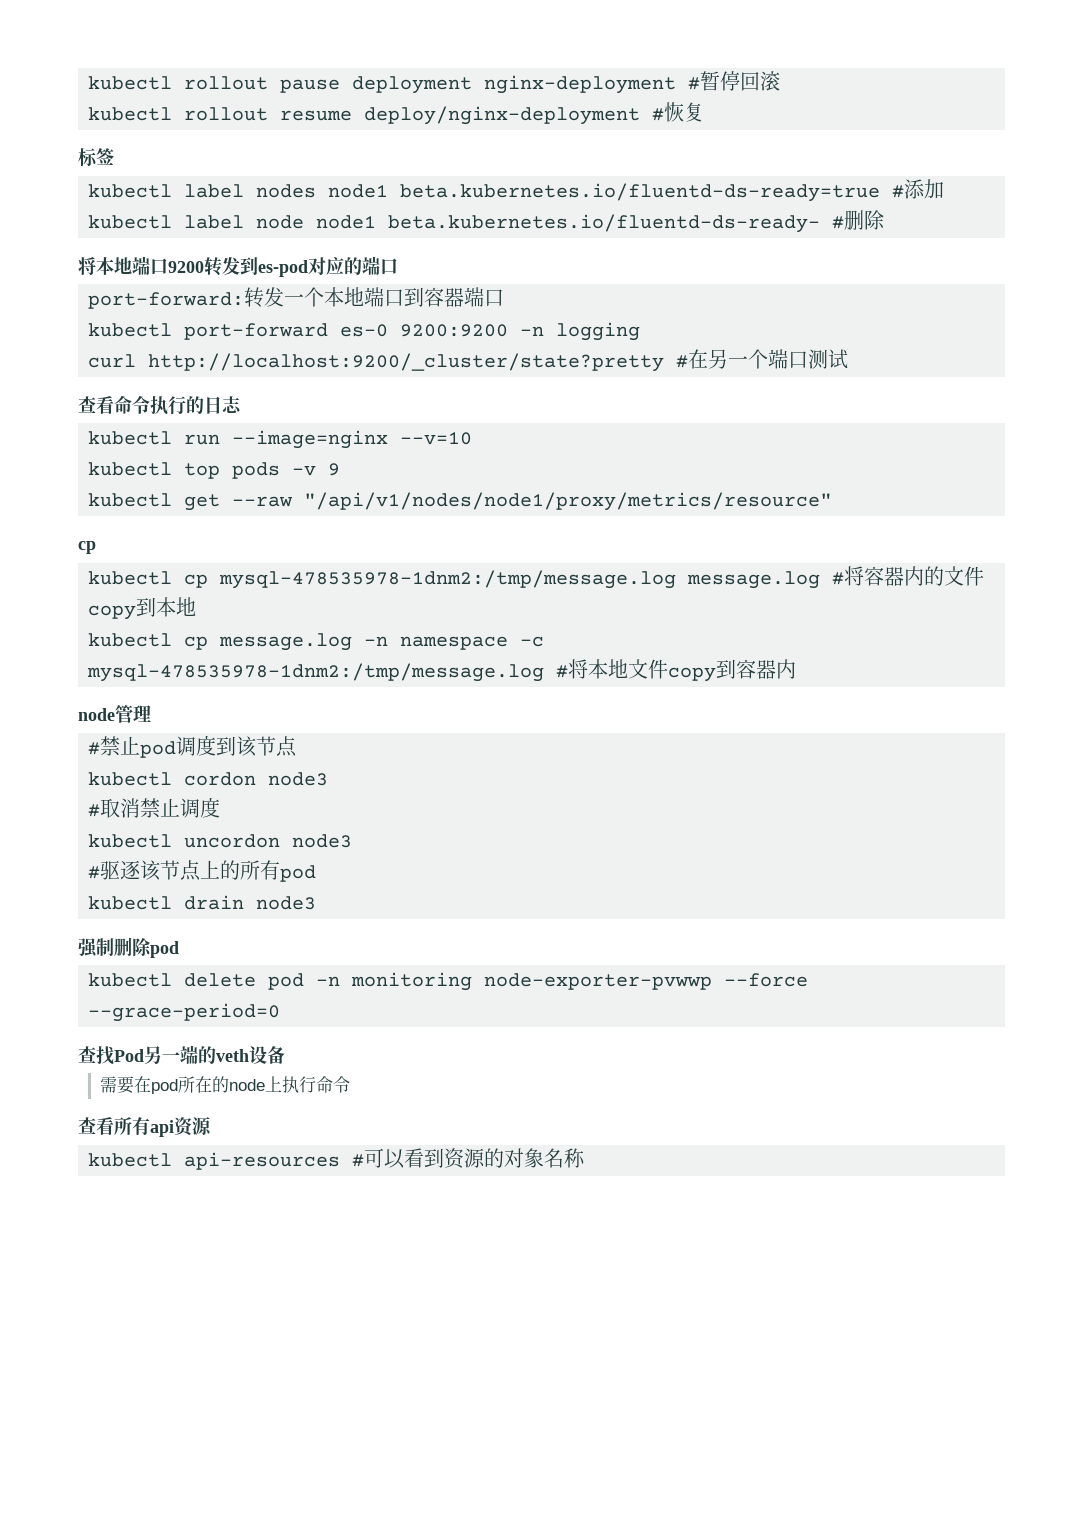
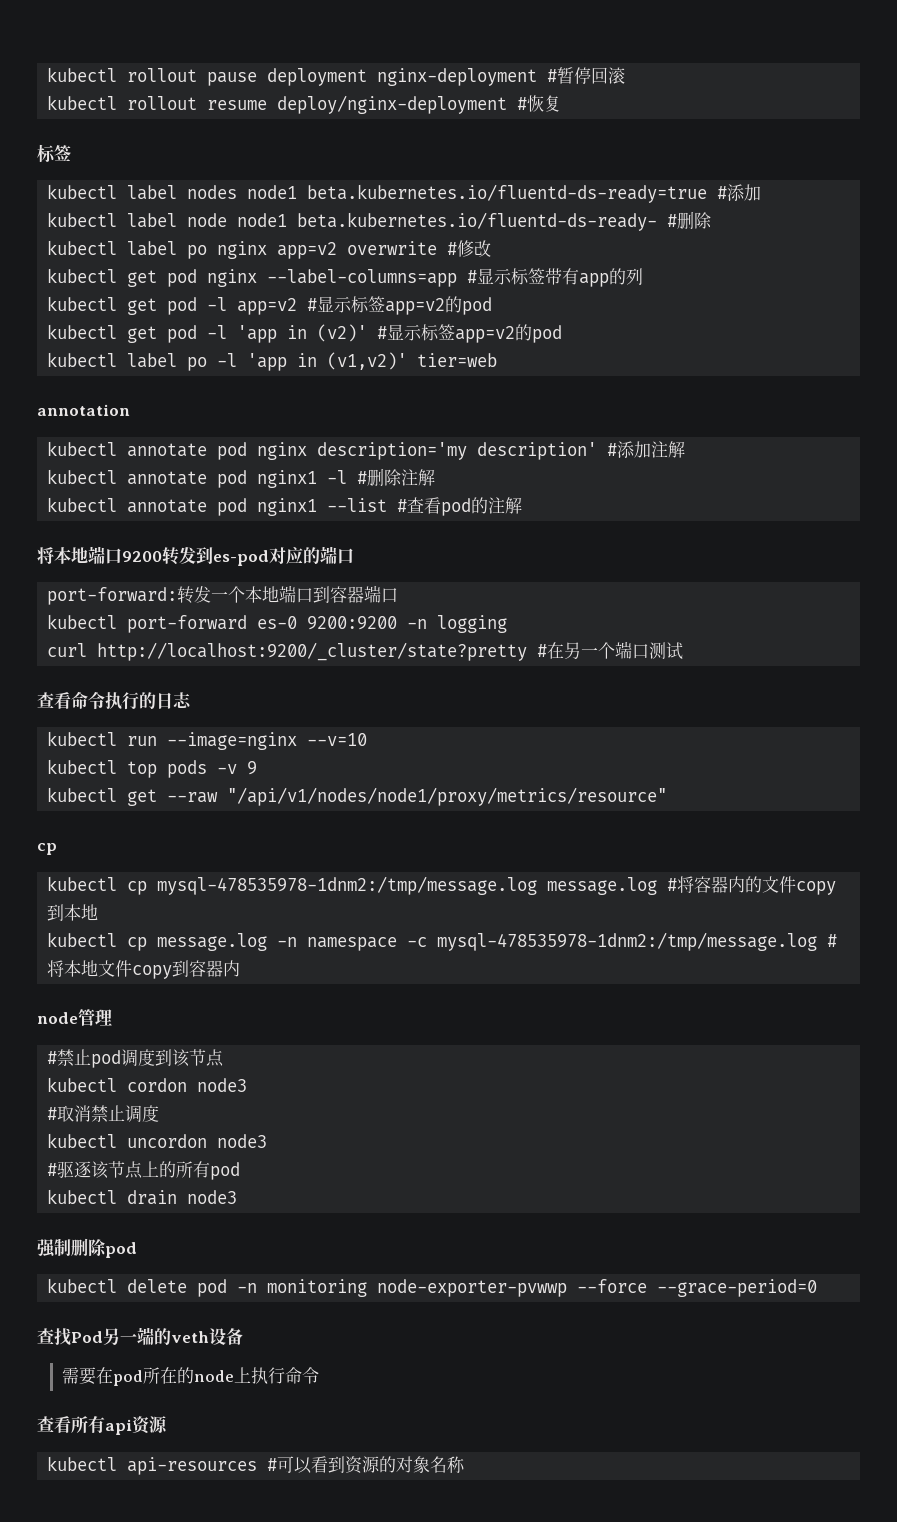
+ kubectl label po nginx app=v2 overwrite #修改
+ kubectl get pod nginx --label-columns=app #显示标签带有app的列
+ kubectl get pod -l app=v2 #显示标签app=v2的pod
+ kubectl get pod -l 'app in (v2)' #显示标签app=v2的pod
+ kubectl label po -l 'app in (v1,v2)' tier=web
+ annotation
+ kubectl annotate pod nginx description='my description' #添加注解
+ kubectl annotate pod nginx1 -l #删除注解
+ kubectl annotate pod nginx1 --list #查看pod的注解

